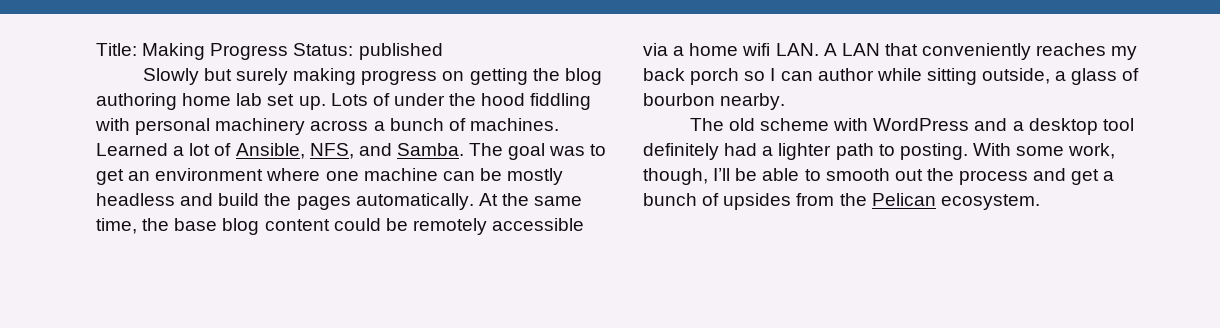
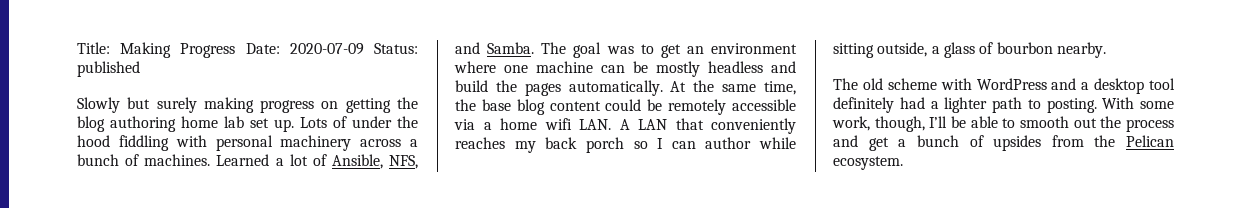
- Title: Making Progress Status: published
+ Title: Making Progress Date: 2020-07-09 Status: published

